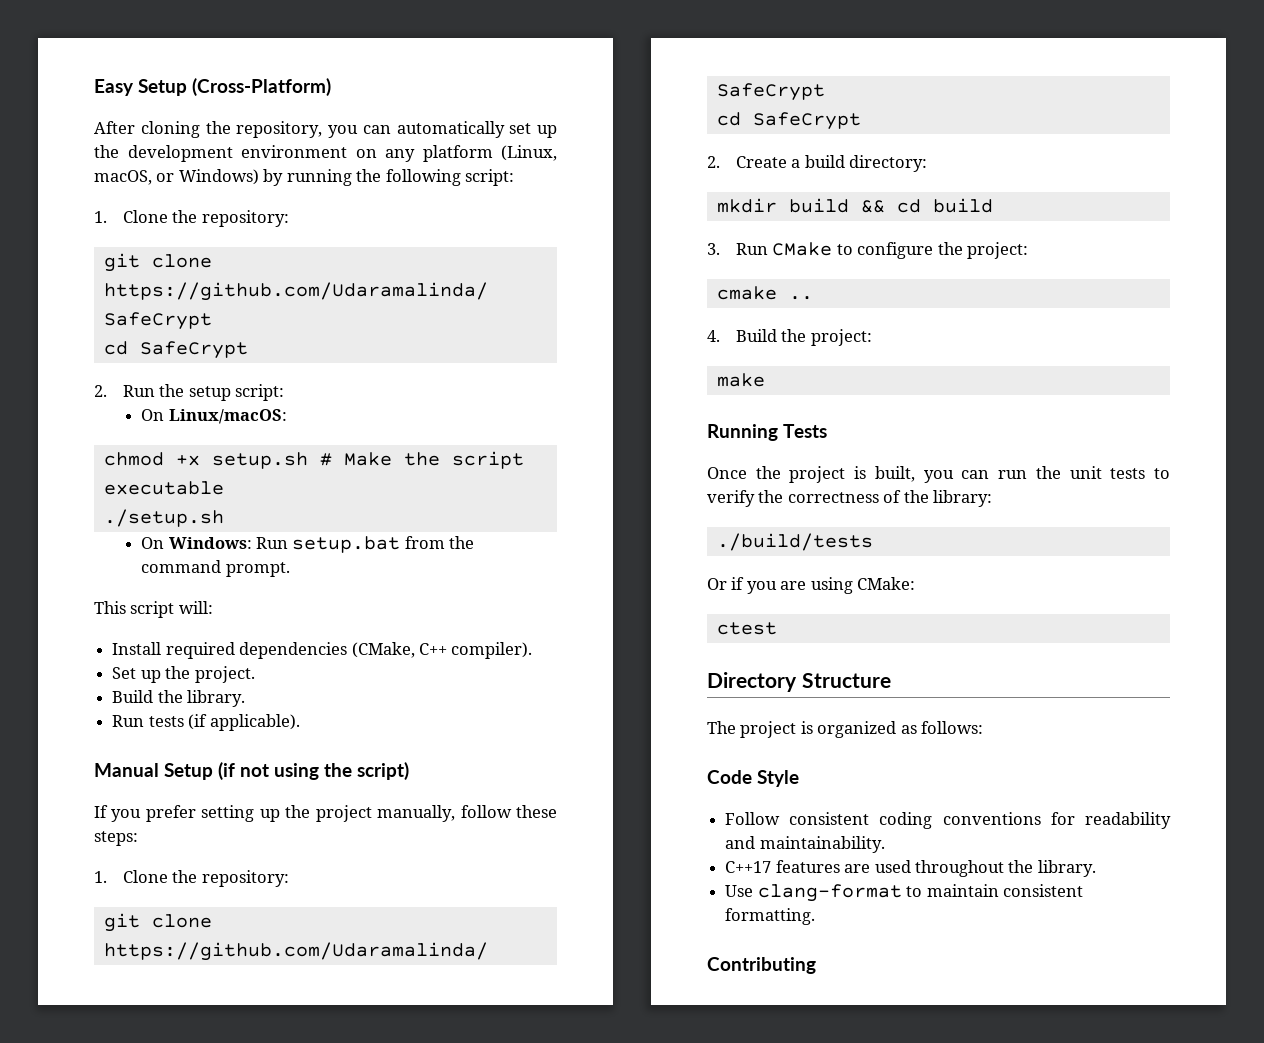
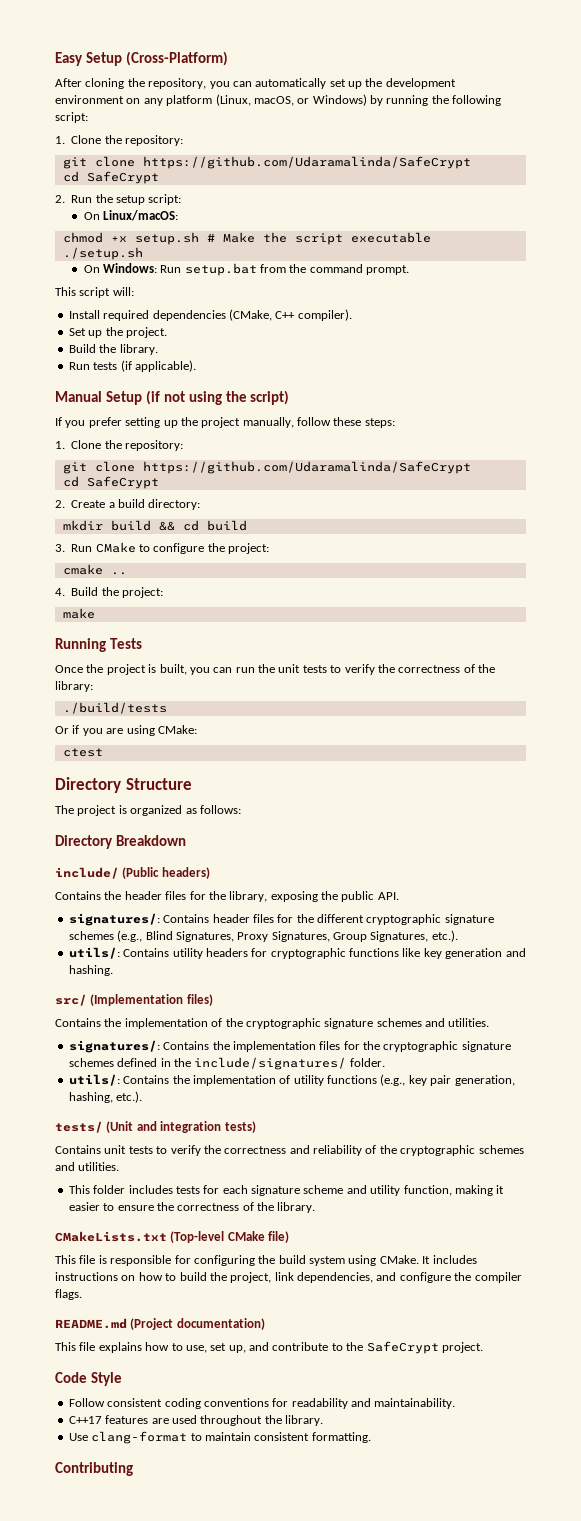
+ Directory Breakdown
+ include/ (Public headers)
+ Contains the header files for the library, exposing the public API.
+ signatures/: Contains header files for the different cryptographic signature schemes (e.g., Blind Signatures, Proxy Signatures, Group Signatures, etc.).
+ utils/: Contains utility headers for cryptographic functions like key generation and hashing.
+ src/ (Implementation files)
+ Contains the implementation of the cryptographic signature schemes and utilities.
+ signatures/: Contains the implementation files for the cryptographic signature schemes defined in the include/signatures/ folder.
+ utils/: Contains the implementation of utility functions (e.g., key pair generation, hashing, etc.).
+ tests/ (Unit and integration tests)
+ Contains unit tests to verify the correctness and reliability of the cryptographic schemes and utilities.
+ This folder includes tests for each signature scheme and utility function, making it easier to ensure the correctness of the library.
+ CMakeLists.txt (Top-level CMake file)
+ This file is responsible for configuring the build system using CMake. It includes instructions on how to build the project, link dependencies, and configure the compiler flags.
+ README.md (Project documentation)
+ This file explains how to use, set up, and contribute to the SafeCrypt project.

